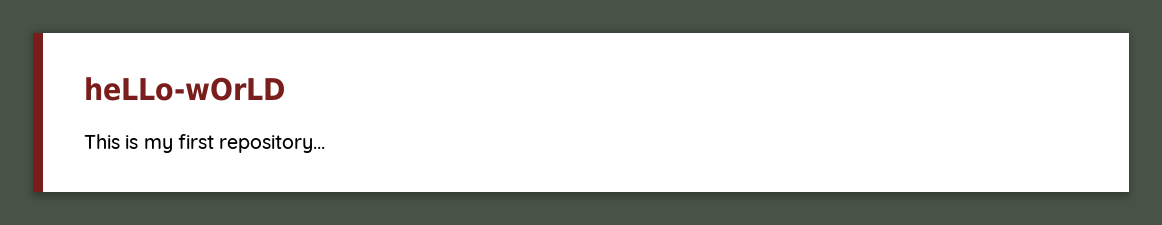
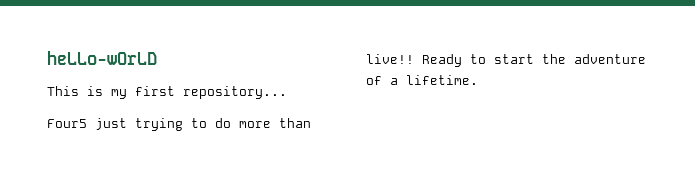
+ Four5 just trying to do more than live!! Ready to start the adventure of a lifetime.

